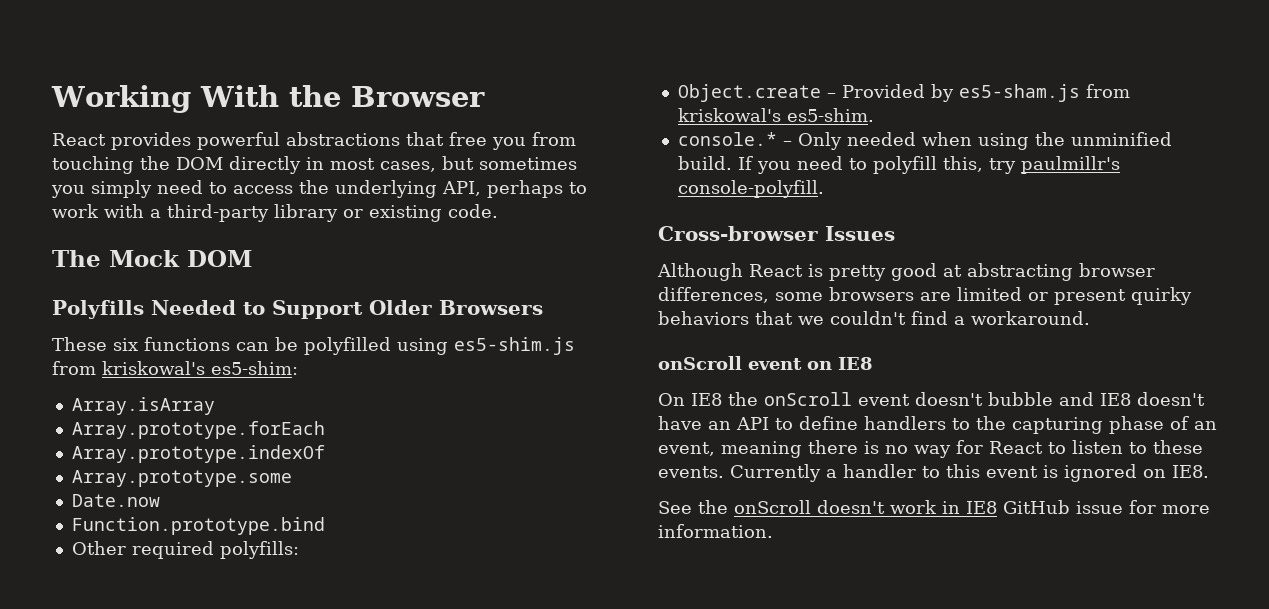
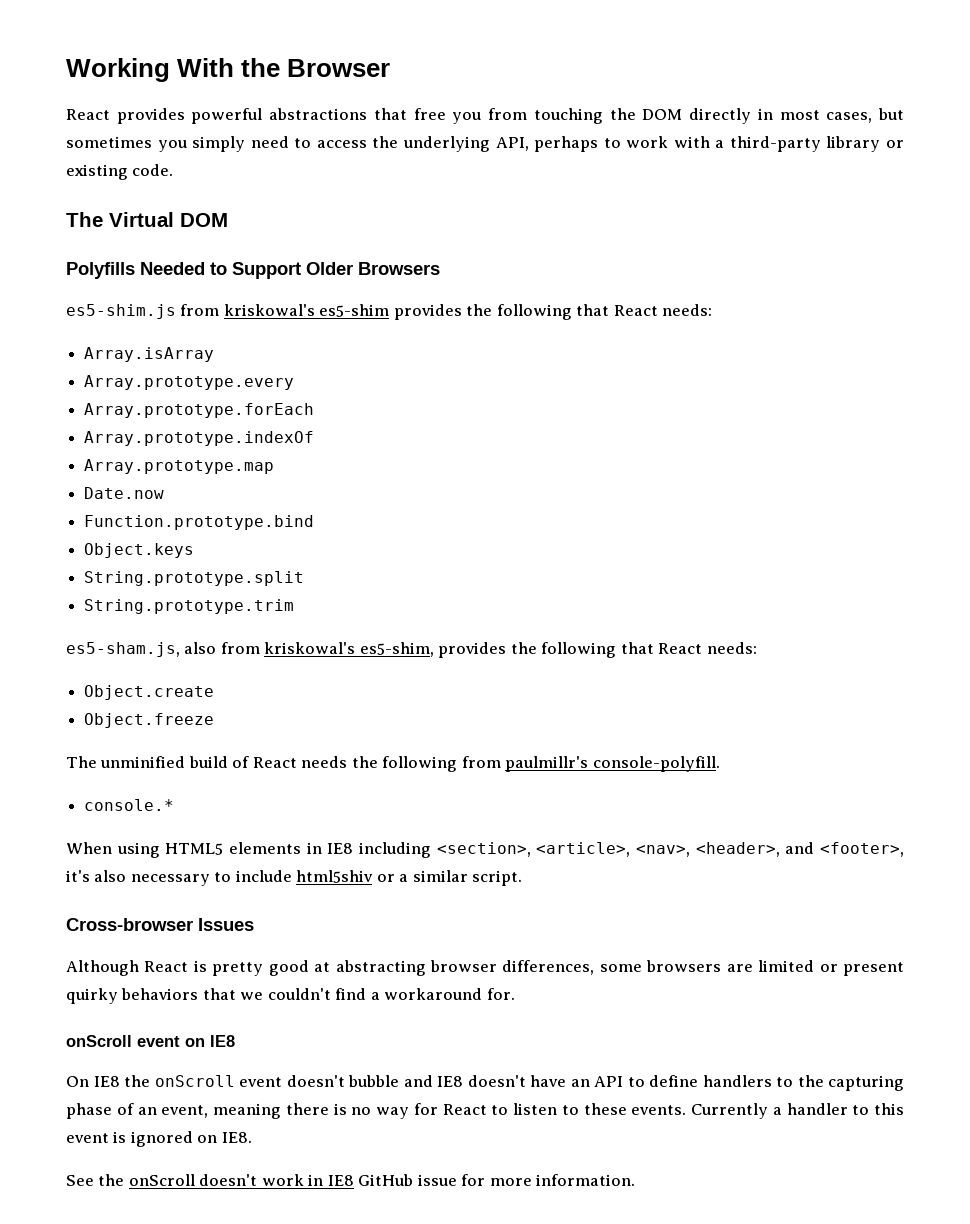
- The Mock DOM
+ The Virtual DOM
- These six functions can be polyfilled using es5-shim.js from kriskowal's es5-shim:
+ es5-shim.js from kriskowal's es5-shim provides the following that React needs:
+ Array.prototype.every
- Array.prototype.some
+ Array.prototype.map
- Other required polyfills:
- Object.create – Provided by es5-sham.js from kriskowal's es5-shim.
- console.* – Only needed when using the unminified build. If you need to polyfill this, try paulmillr's console-polyfill.
+ Object.keys
+ String.prototype.split
+ String.prototype.trim
+ es5-sham.js, also from kriskowal's es5-shim, provides the following that React needs:
+ Object.create
+ Object.freeze
+ The unminified build of React needs the following from paulmillr's console-polyfill.
+ console.*
+ When using HTML5 elements in IE8 including <section>, <article>, <nav>, <header>, and <footer>, it's also necessary to include html5shiv or a similar script.
- Although React is pretty good at abstracting browser differences, some browsers are limited or present quirky behaviors that we couldn't find a workaround.
+ Although React is pretty good at abstracting browser differences, some browsers are limited or present quirky behaviors that we couldn't find a workaround for.

